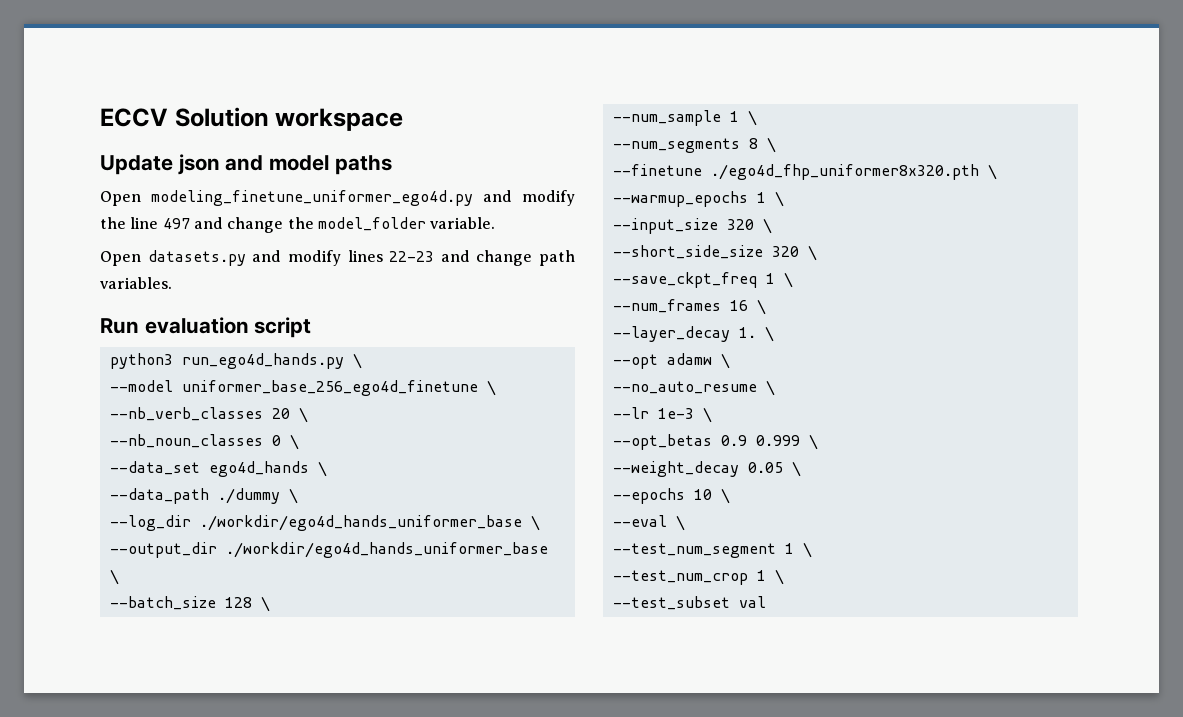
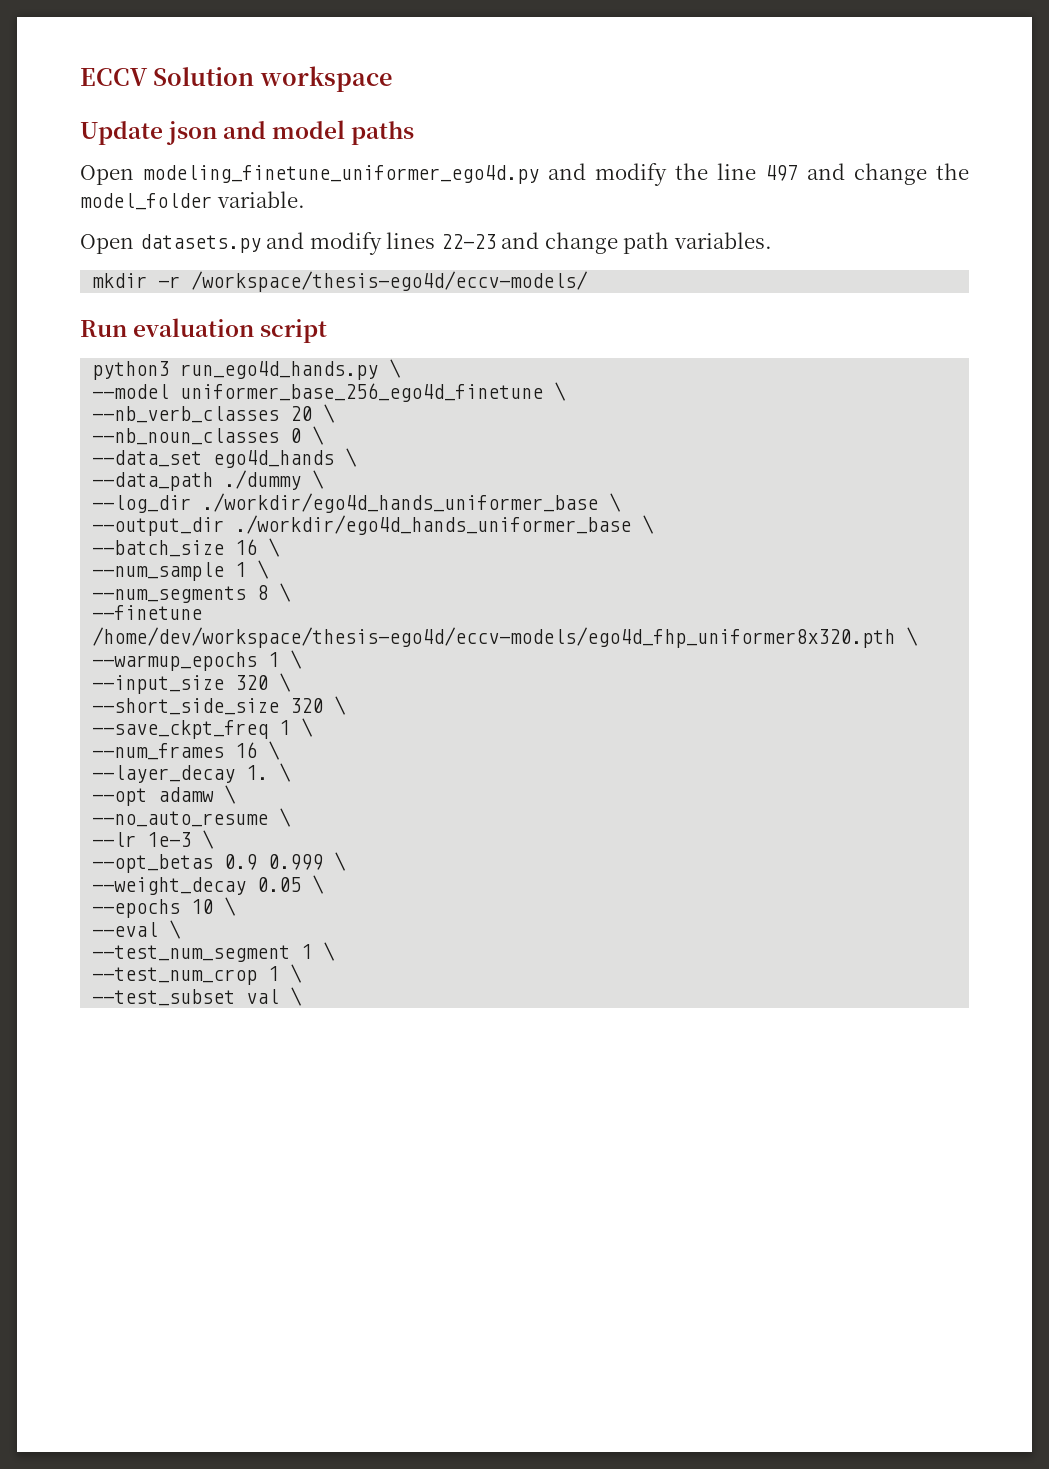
+ mkdir -r /workspace/thesis-ego4d/eccv-models/
- --batch_size 128 \
+ --batch_size 16 \
- --finetune ./ego4d_fhp_uniformer8x320.pth \
+ --finetune /home/dev/workspace/thesis-ego4d/eccv-models/ego4d_fhp_uniformer8x320.pth \
- --test_subset val
+ --test_subset val \

